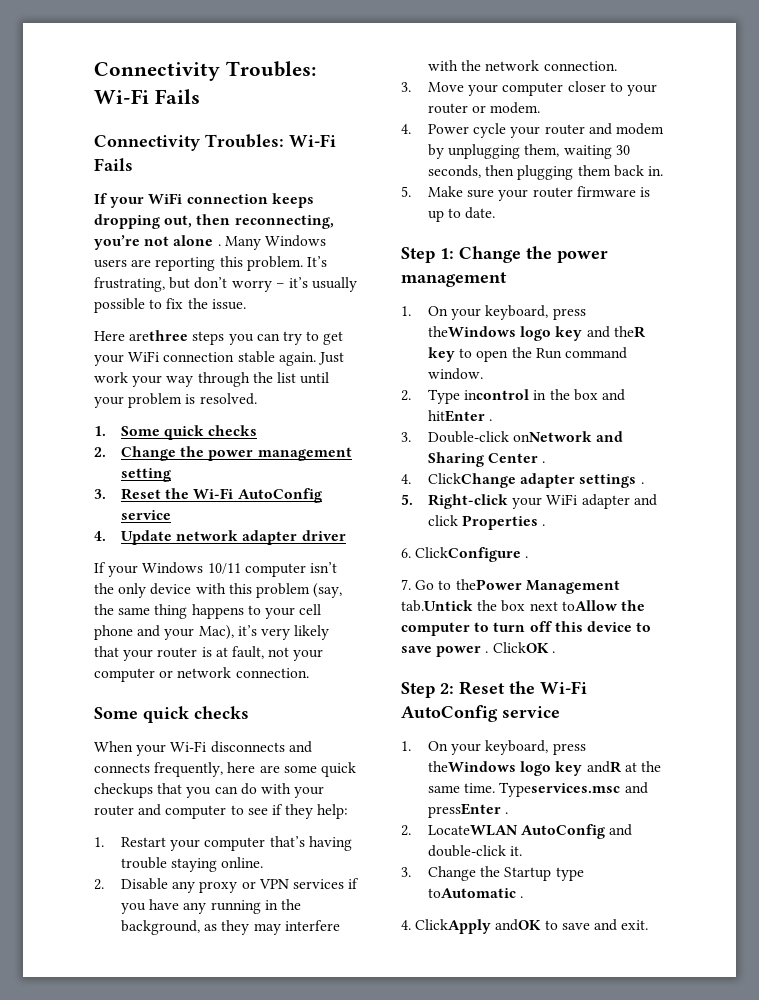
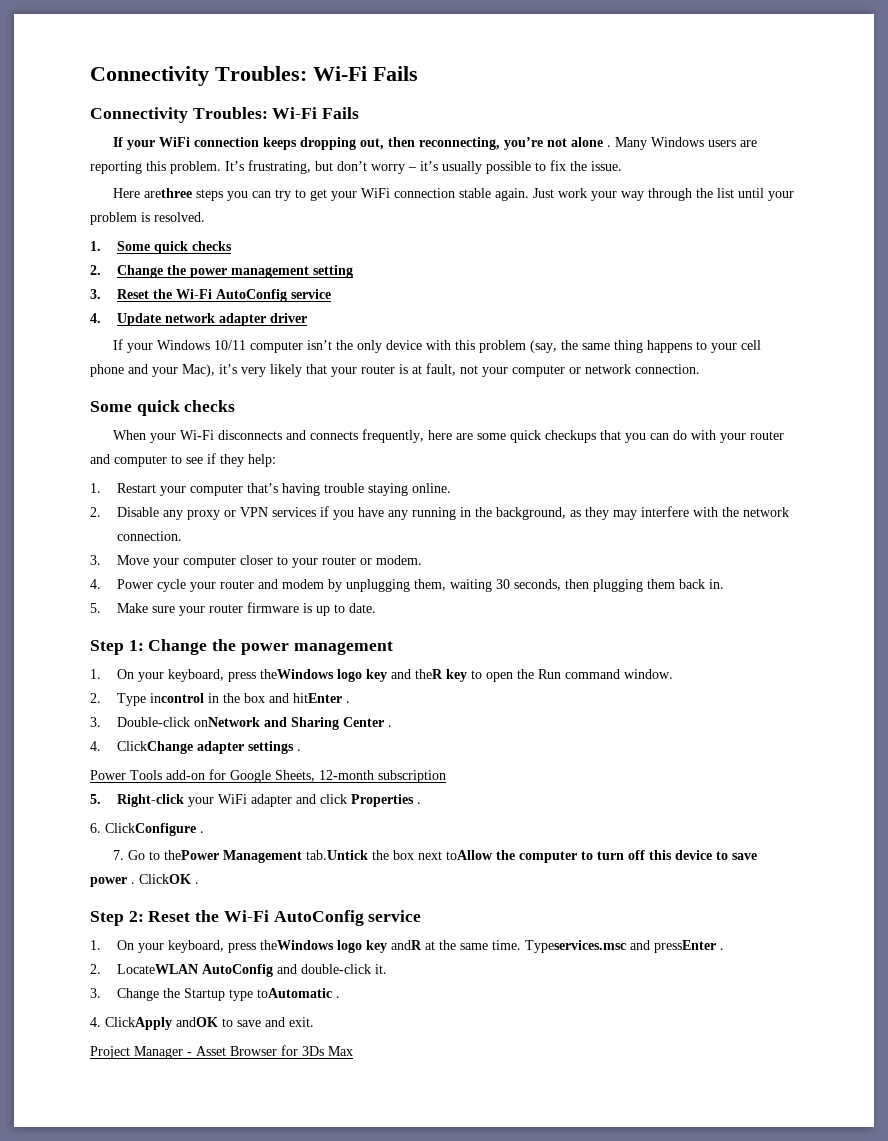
+ Power Tools add-on for Google Sheets, 12-month subscription
+ Project Manager - Asset Browser for 3Ds Max

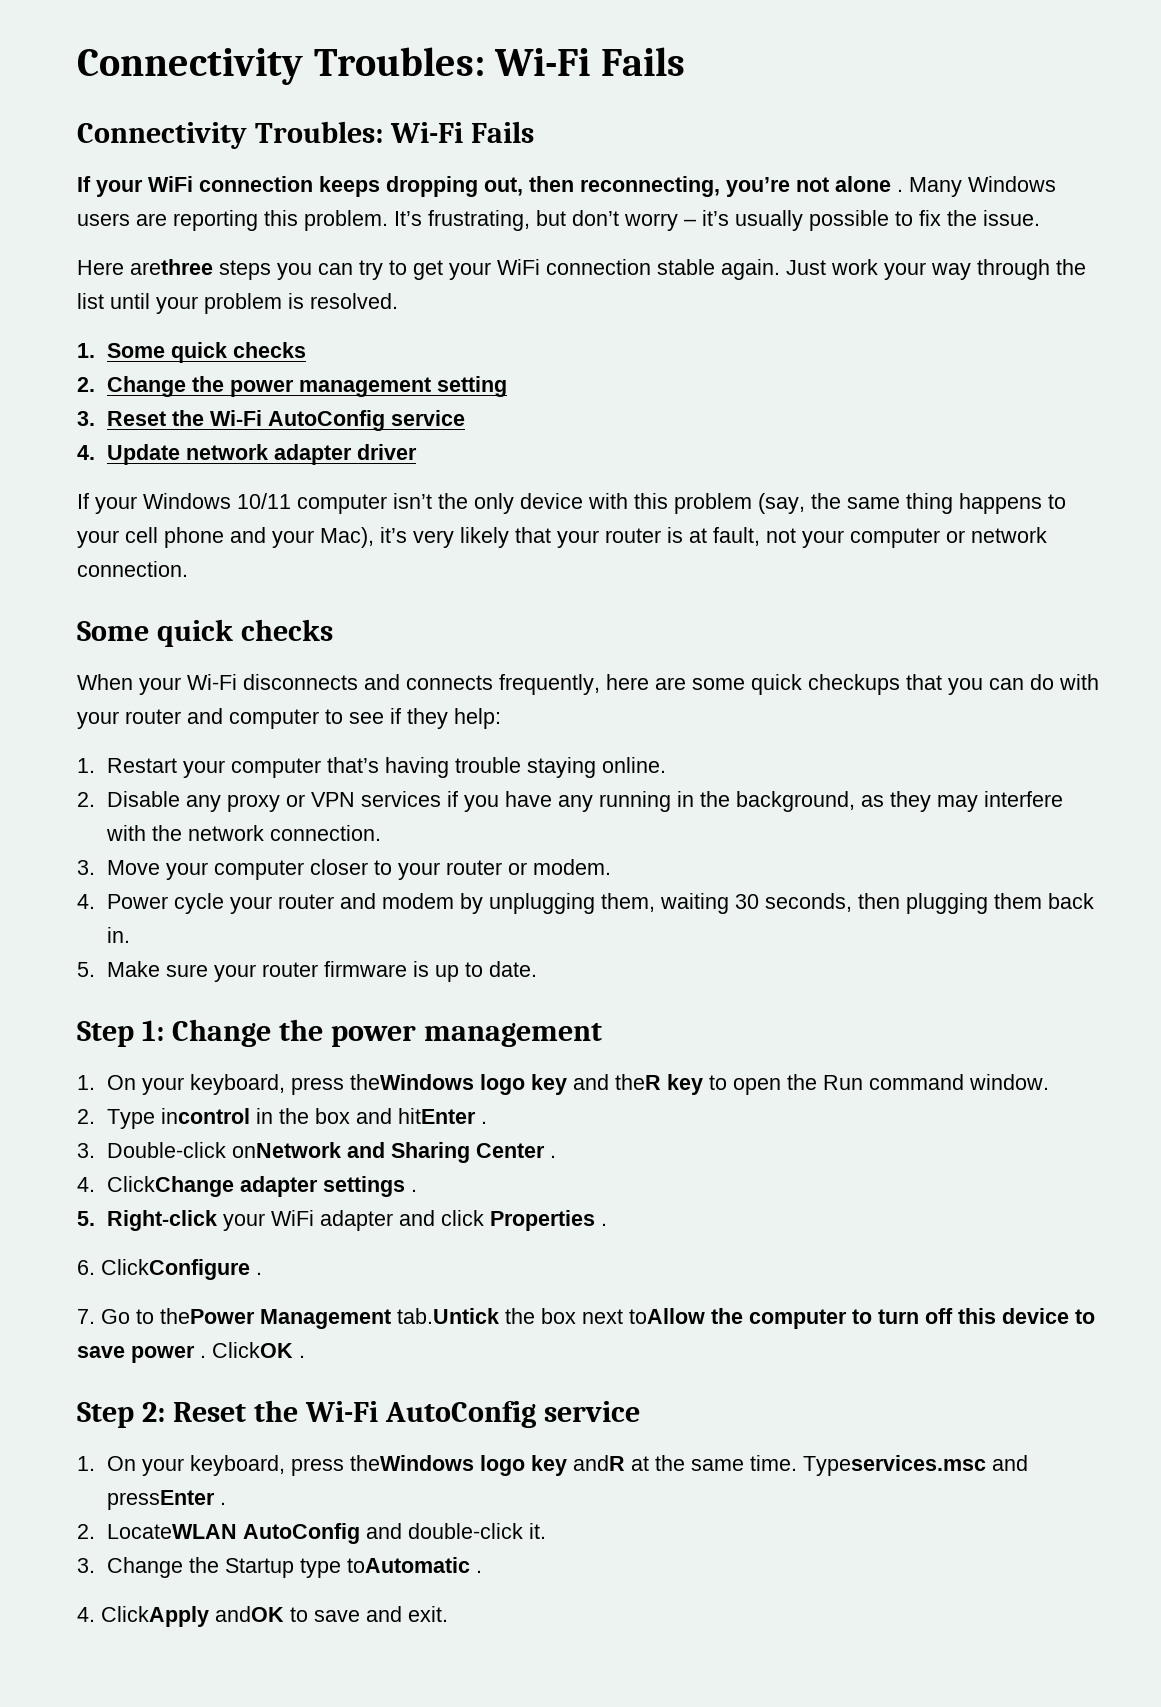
- Power Tools add-on for Google Sheets, 12-month subscription
- Project Manager - Asset Browser for 3Ds Max

